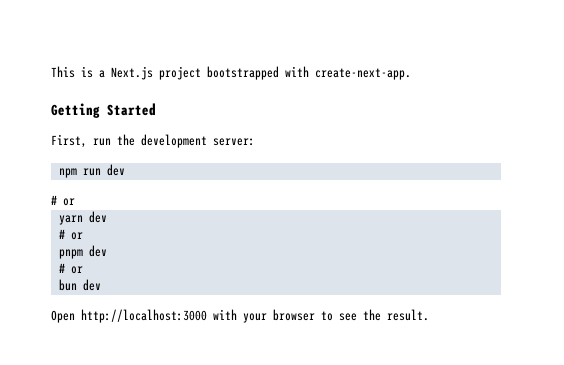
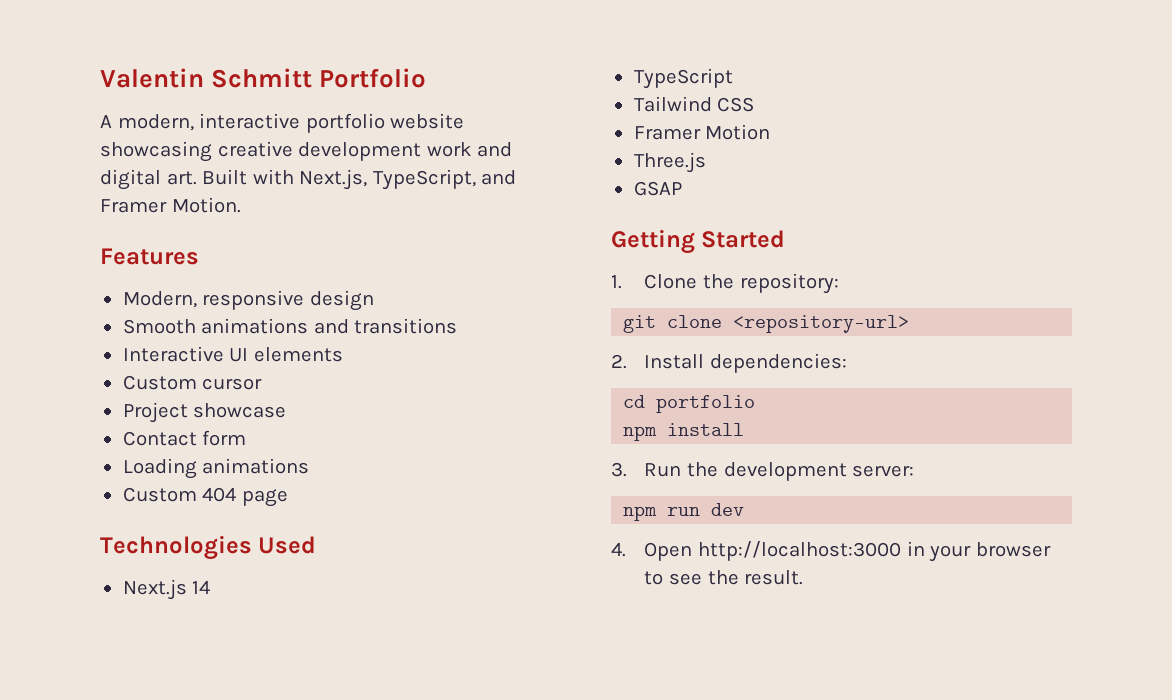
- This is a Next.js project bootstrapped with create-next-app.
+ Valentin Schmitt Portfolio
+ A modern, interactive portfolio website showcasing creative development work and digital art. Built with Next.js, TypeScript, and Framer Motion.
+ Features
+ Modern, responsive design
+ Smooth animations and transitions
+ Interactive UI elements
+ Custom cursor
+ Project showcase
+ Contact form
+ Loading animations
+ Custom 404 page
+ Technologies Used
+ Next.js 14
+ TypeScript
+ Tailwind CSS
+ Framer Motion
+ Three.js
+ GSAP
  Getting Started
- First, run the development server:
+ 1. Clone the repository:
+ git clone <repository-url>
+ 2. Install dependencies:
+ cd portfolio
+ npm install
+ 3. Run the development server:
  npm run dev
- # or
- yarn dev
- # or
- pnpm dev
- # or
- bun dev
- Open http://localhost:3000 with your browser to see the result.
+ 4. Open http://localhost:3000 in your browser to see the result.

